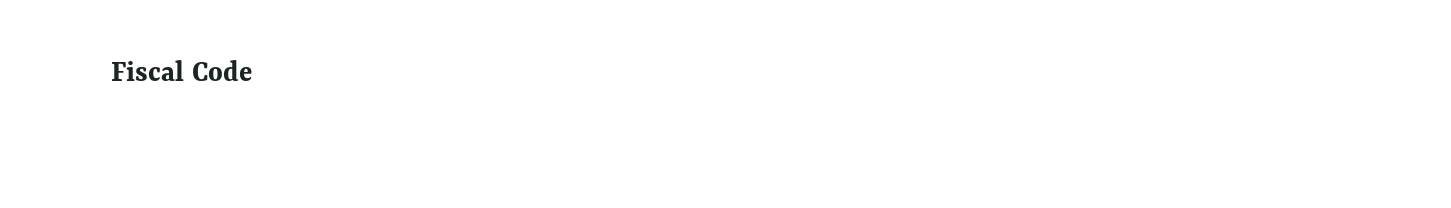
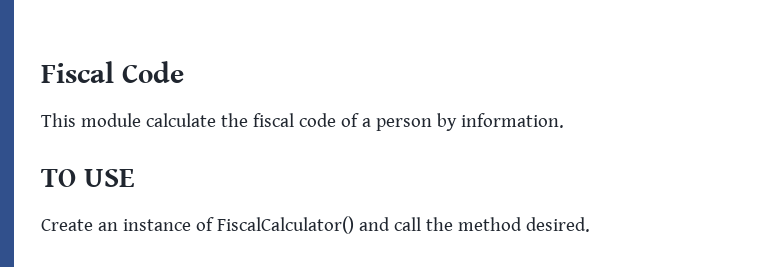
+ This module calculate the fiscal code of a person by information.
+ TO USE
+ Create an instance of FiscalCalculator() and call the method desired.

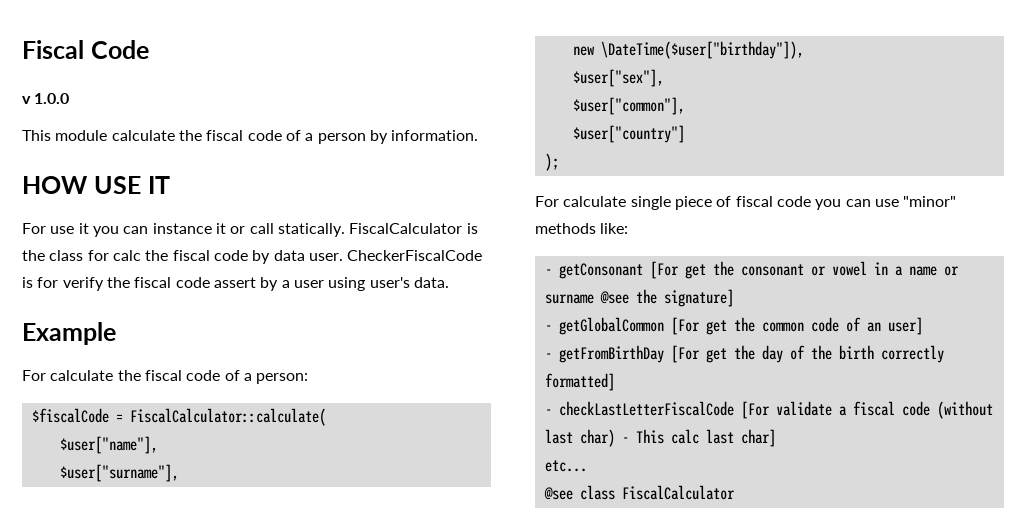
+ v 1.0.0
- TO USE
- Create an instance of FiscalCalculator() and call the method desired.
+ HOW USE IT
+ For use it you can instance it or call statically. FiscalCalculator is the class for calc the fiscal code by data user. CheckerFiscalCode is for verify the fiscal code assert by a user using user's data.
+ Example
+ For calculate the fiscal code of a person:
+ $fiscalCode = FiscalCalculator::calculate(
+ $user["name"],
+ $user["surname"],
+ new \DateTime($user["birthday"]),
+ $user["sex"],
+ $user["common"],
+ $user["country"]
+ );
+ For calculate single piece of fiscal code you can use "minor" methods like:
+ - getConsonant [For get the consonant or vowel in a name or surname @see the signature]
+ - getGlobalCommon [For get the common code of an user]
+ - getFromBirthDay [For get the day of the birth correctly formatted]
+ - checkLastLetterFiscalCode [For validate a fiscal code (without last char) - This calc last char]
+ etc...
+ @see class FiscalCalculator

